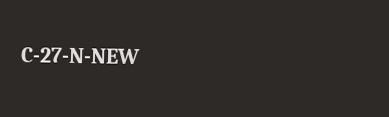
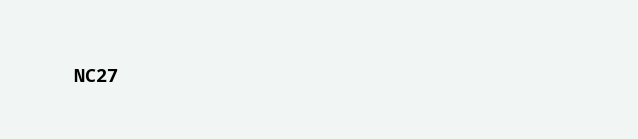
- C-27-N-NEW
+ NC27

